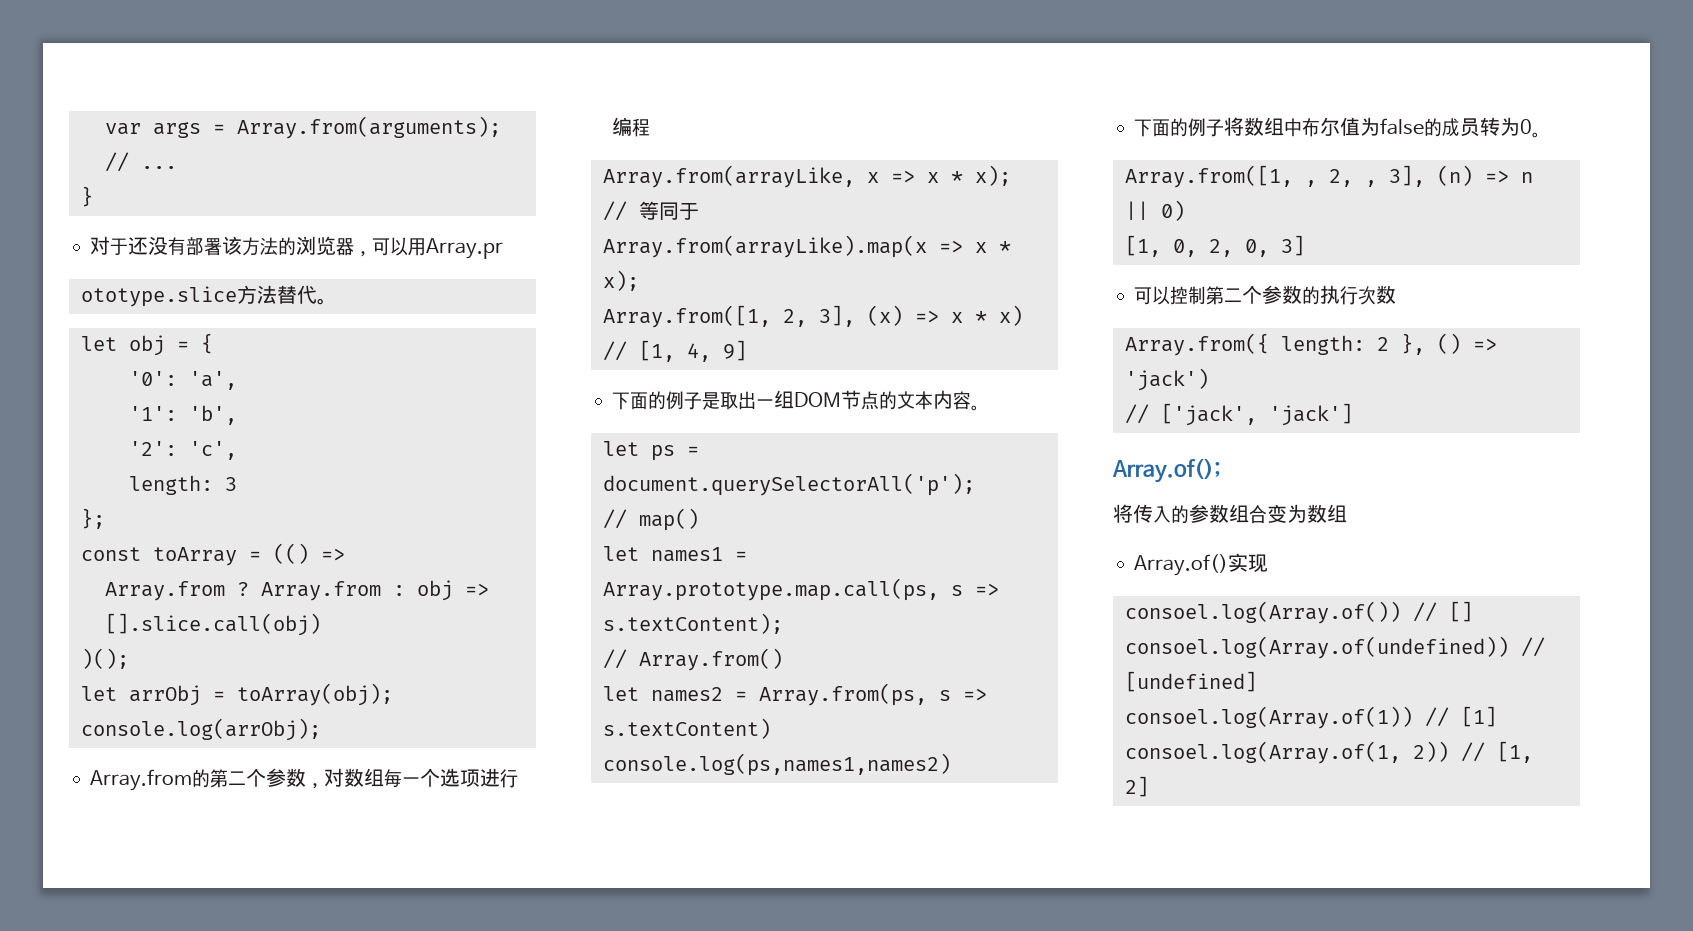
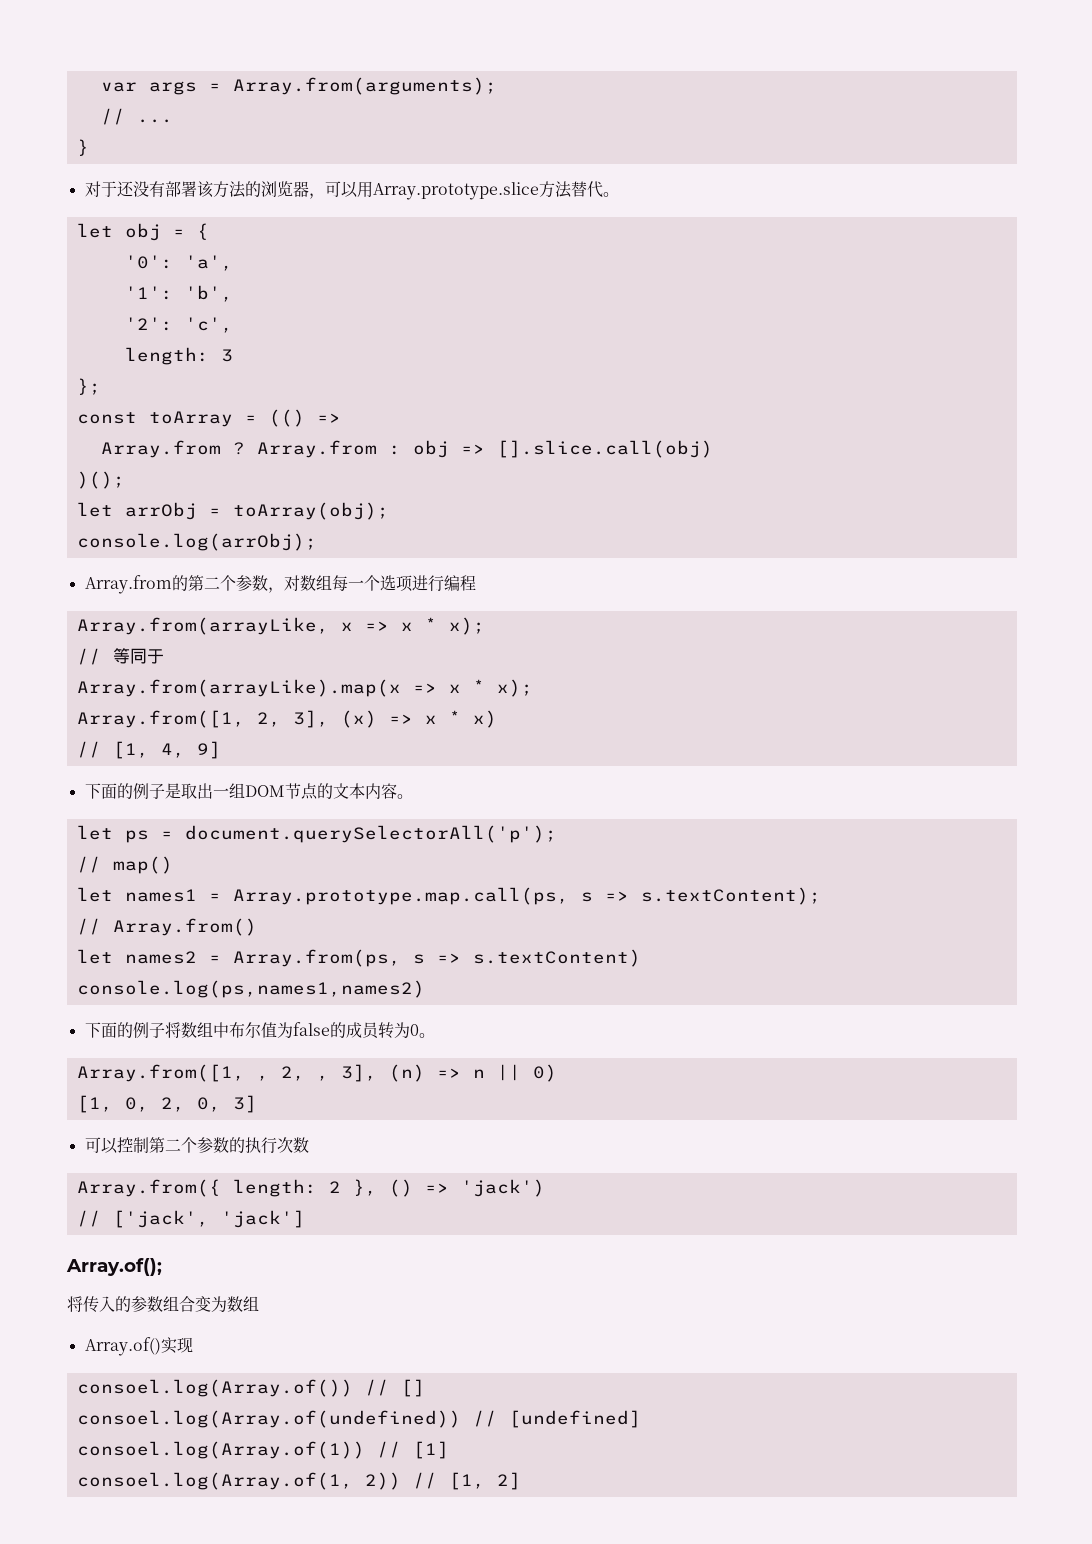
- 对于还没有部署该方法的浏览器，可以用Array.pr
- ototype.slice方法替代。
+ 对于还没有部署该方法的浏览器，可以用Array.prototype.slice方法替代。

